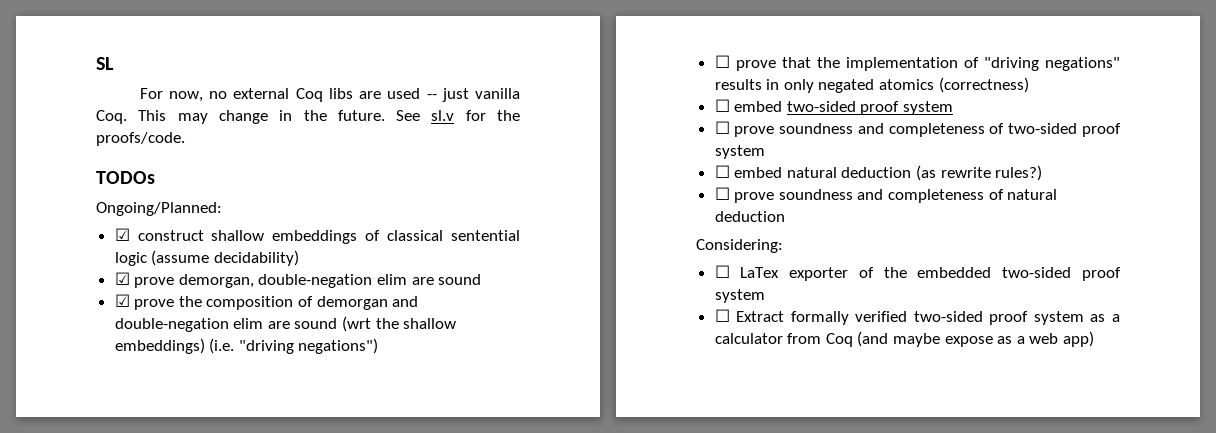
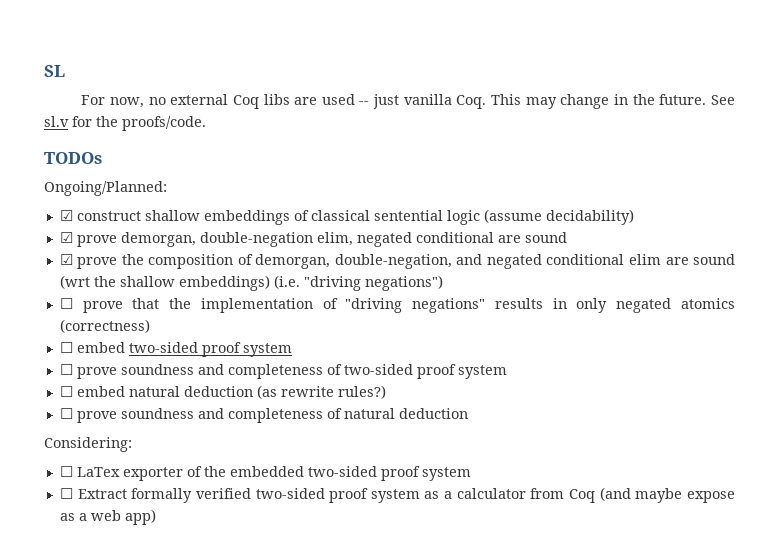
- ☑ prove demorgan, double-negation elim are sound
+ ☑ prove demorgan, double-negation elim, negated conditional are sound
- ☑ prove the composition of demorgan and double-negation elim are sound (wrt the shallow embeddings) (i.e. "driving negations")
+ ☑ prove the composition of demorgan, double-negation, and negated conditional elim are sound (wrt the shallow embeddings) (i.e. "driving negations")

